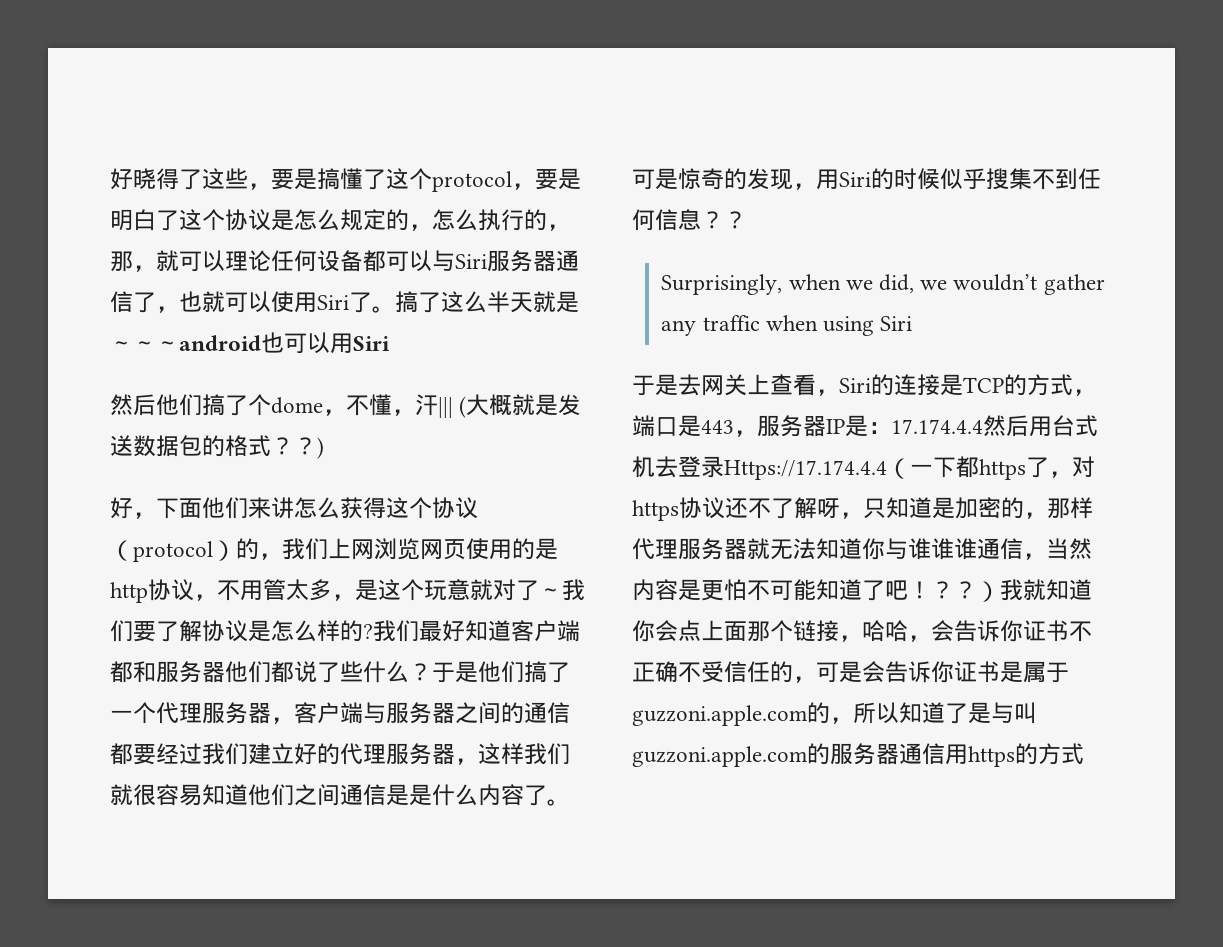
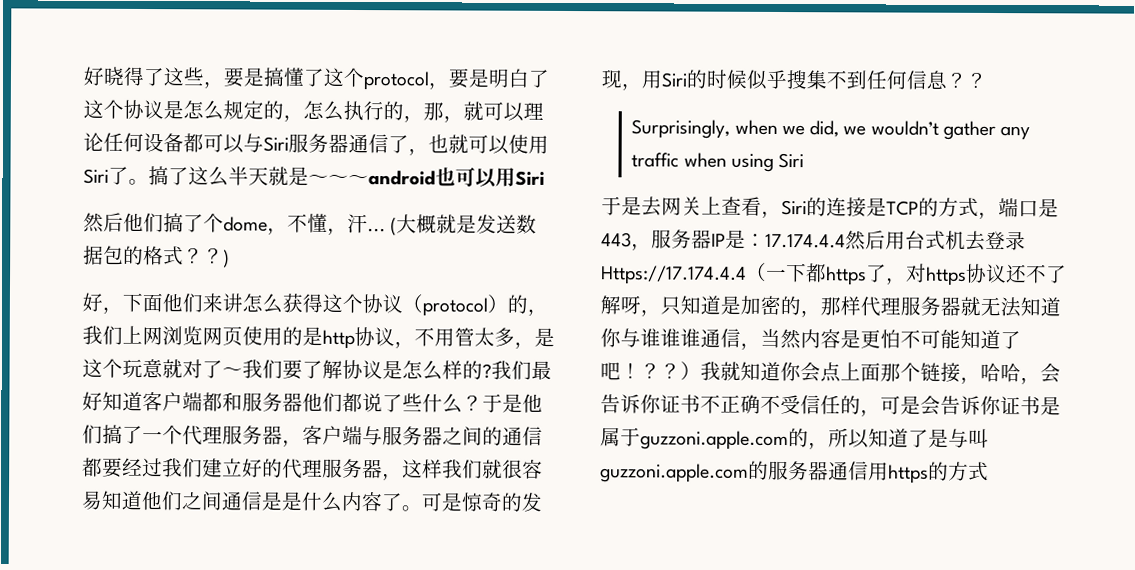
- 然后他们搞了个dome，不懂，汗||| (大概就是发送数据包的格式？
+ 然后他们搞了个dome，不懂，汗... (大概就是发送数据包的格式？

